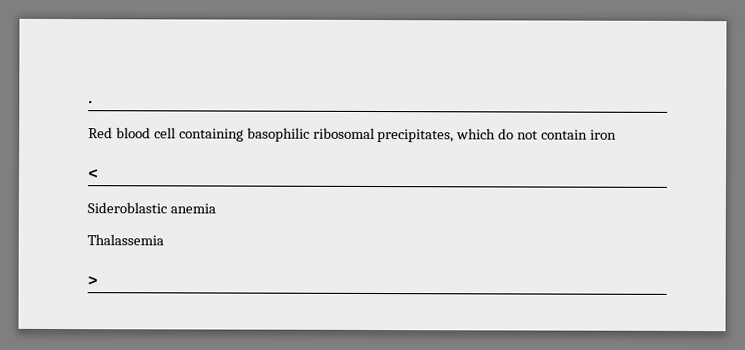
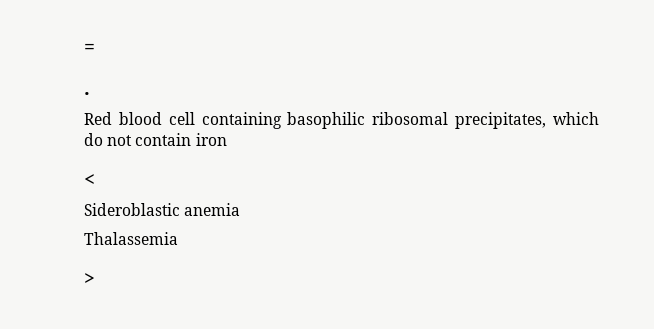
+ =

